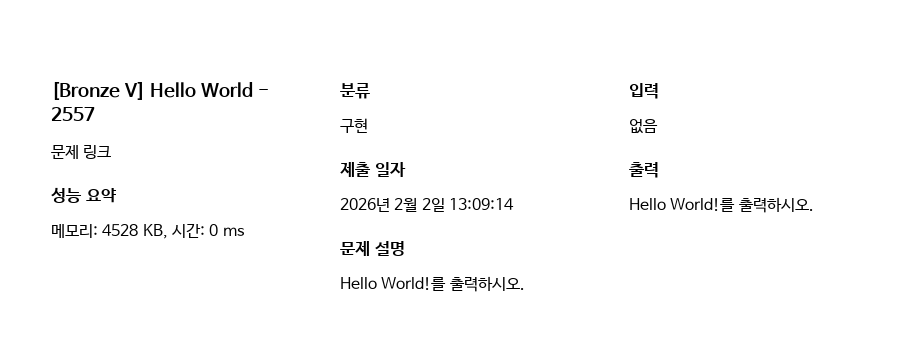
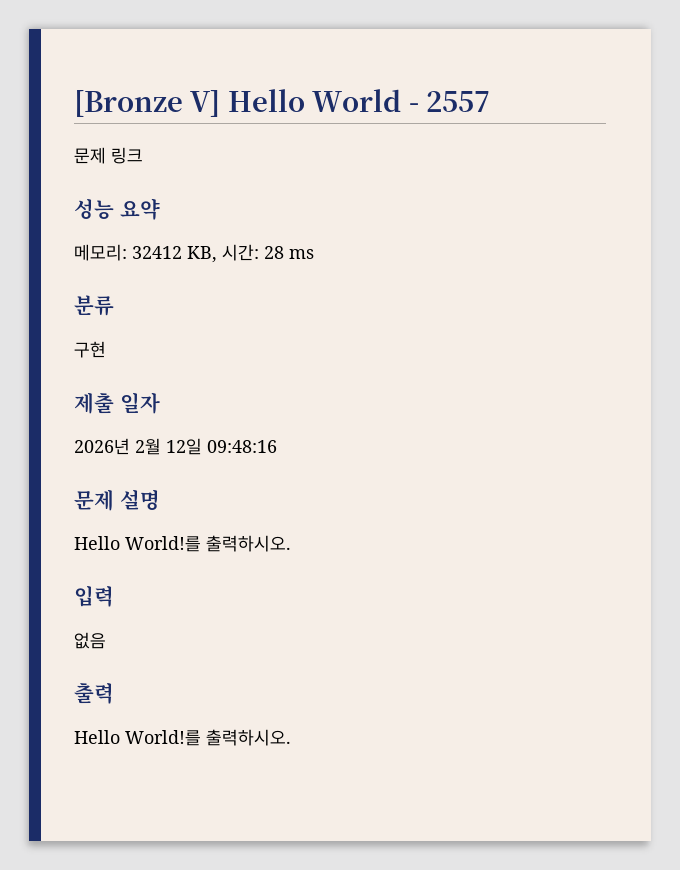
- 메모리: 4528 KB, 시간: 0 ms
+ 메모리: 32412 KB, 시간: 28 ms
- 2026년 2월 2일 13:09:14
+ 2026년 2월 12일 09:48:16

